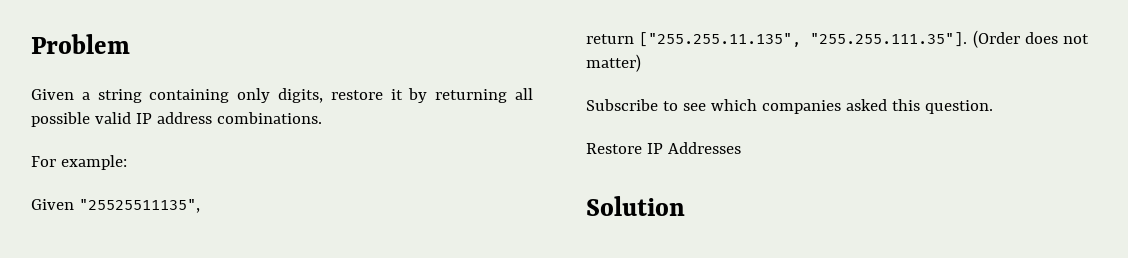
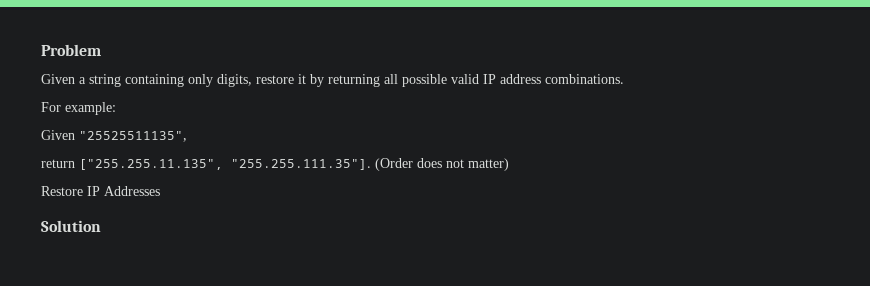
- Subscribe to see which companies asked this question.

